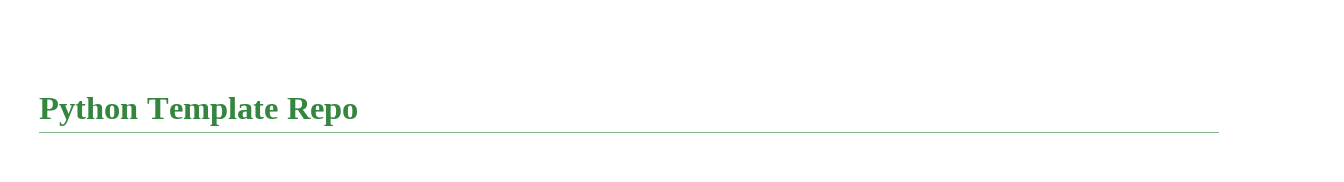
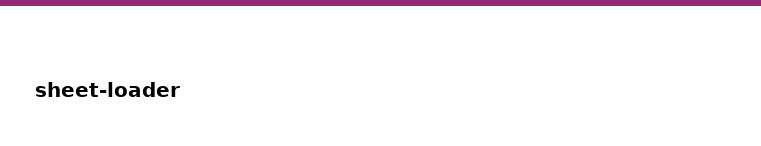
- Python Template Repo
+ sheet-loader

